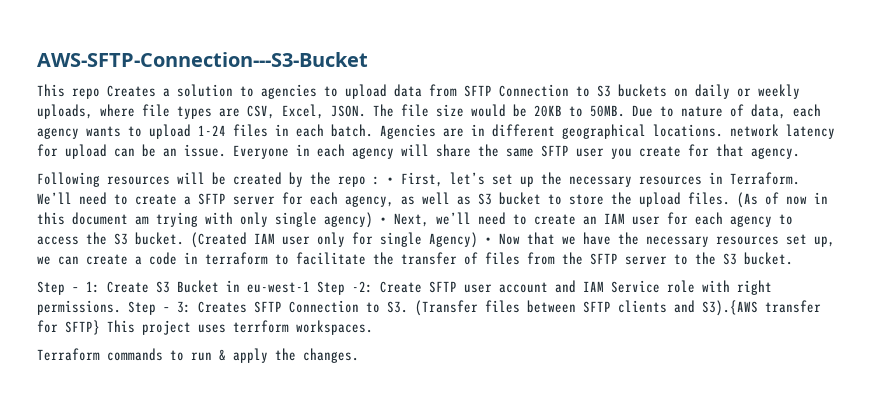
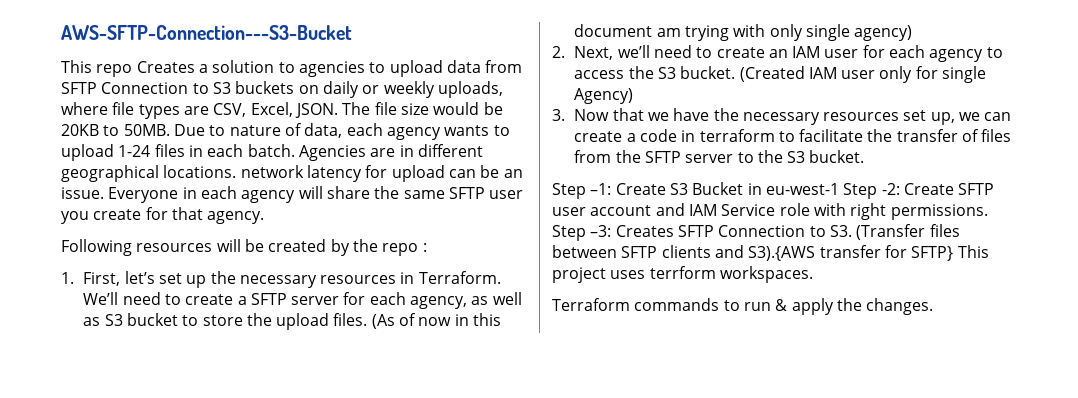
- Following resources will be created by the repo : • First, let’s set up the necessary resources in Terraform.
+ Following resources will be created by the repo :
+ 1. First, let’s set up the necessary resources in Terraform.
- (As of now in this document am trying with only single agency) • Next, we’ll need to create an IAM user for each agency to access the S3 bucket.
+ (As of now in this document am trying with only single agency)
+ 2. Next, we’ll need to create an IAM user for each agency to access the S3 bucket.
- (Created IAM user only for single Agency) • Now that we have the necessary resources set up, we can create a code in terraform to facilitate the transfer of files from the SFTP server to the S3 bucket.
+ (Created IAM user only for single Agency)
+ 3. Now that we have the necessary resources set up, we can create a code in terraform to facilitate the transfer of files from the SFTP server to the S3 bucket.
- Step – 1: Create S3 Bucket in eu-west-1 Step -2: Create SFTP user account and IAM Service role with right permissions.
+ Step –1: Create S3 Bucket in eu-west-1 Step -2: Create SFTP user account and IAM Service role with right permissions.
- Step – 3: Creates SFTP Connection to S3. (Transfer files between SFTP clients and S3).{AWS transfer for SFTP} This project uses terrform workspaces.
+ Step –3: Creates SFTP Connection to S3. (Transfer files between SFTP clients and S3).{AWS transfer for SFTP} This project uses terrform workspaces.

